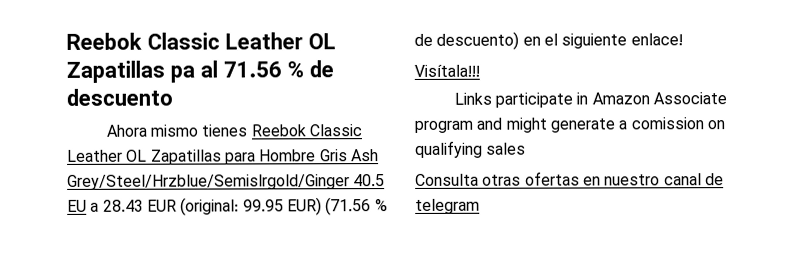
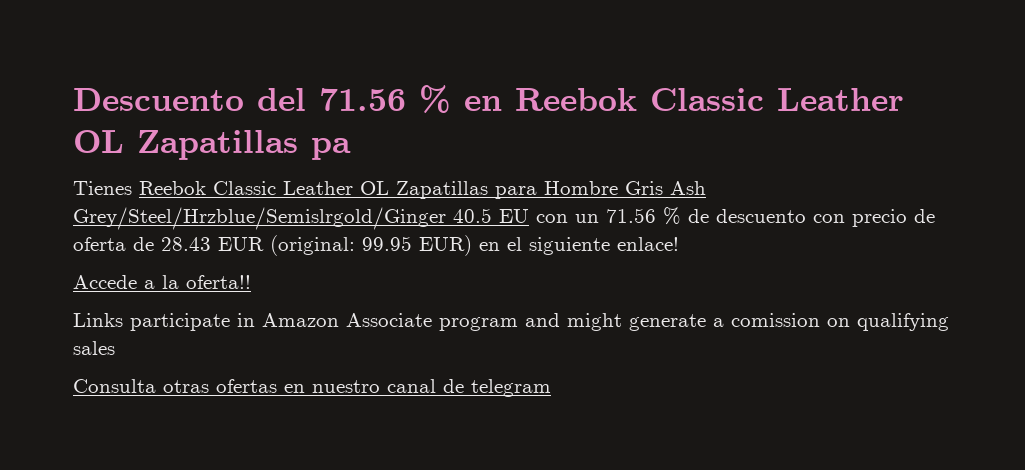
- Reebok Classic Leather OL Zapatillas pa al 71.56 % de descuento
- Ahora mismo tienes Reebok Classic Leather OL Zapatillas para Hombre Gris Ash Grey/Steel/Hrzblue/Semislrgold/Ginger 40.5 EU a 28.43 EUR (original: 99.95 EUR) (71.56 % de descuento) en el siguiente enlace!
+ Descuento del 71.56 % en Reebok Classic Leather OL Zapatillas pa
+ Tienes Reebok Classic Leather OL Zapatillas para Hombre Gris Ash Grey/Steel/Hrzblue/Semislrgold/Ginger 40.5 EU con un 71.56 % de descuento con precio de oferta de 28.43 EUR (original: 99.95 EUR) en el siguiente enlace!
- Visítala!!!
+ Accede a la oferta!!

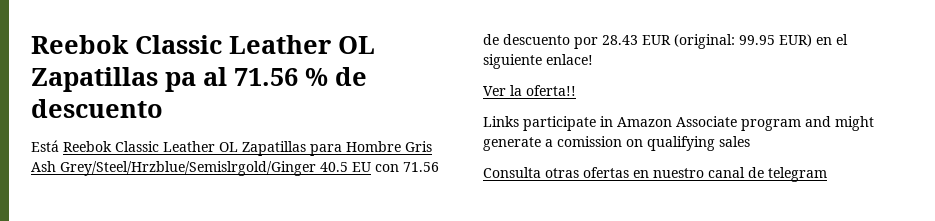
- Descuento del 71.56 % en Reebok Classic Leather OL Zapatillas pa
- Tienes Reebok Classic Leather OL Zapatillas para Hombre Gris Ash Grey/Steel/Hrzblue/Semislrgold/Ginger 40.5 EU con un 71.56 % de descuento con precio de oferta de 28.43 EUR (original: 99.95 EUR) en el siguiente enlace!
+ Reebok Classic Leather OL Zapatillas pa al 71.56 % de descuento
+ Está Reebok Classic Leather OL Zapatillas para Hombre Gris Ash Grey/Steel/Hrzblue/Semislrgold/Ginger 40.5 EU con 71.56 de descuento por 28.43 EUR (original: 99.95 EUR) en el siguiente enlace!
- Accede a la oferta!!
+ Ver la oferta!!

